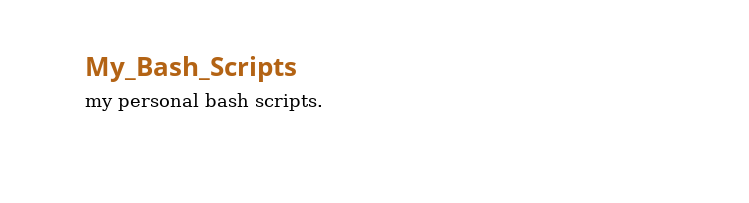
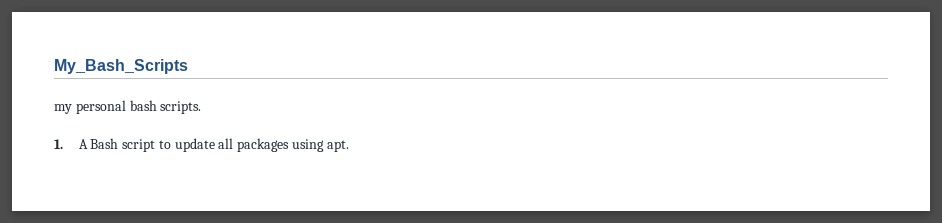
+ 1. A Bash script to update all packages using apt.

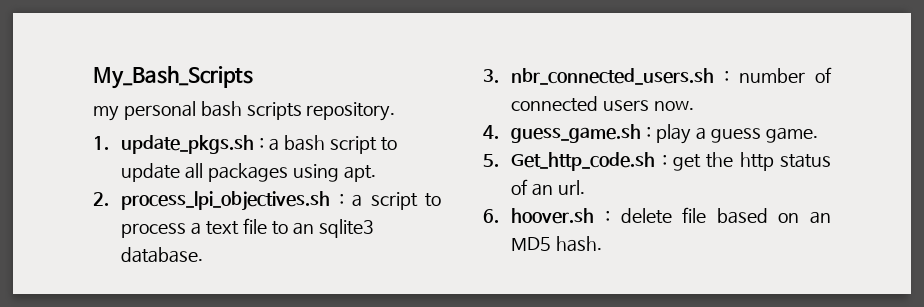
- my personal bash scripts.
+ my personal bash scripts repository.
- 1. A Bash script to update all packages using apt.
+ 1. update_pkgs.sh : a bash script to update all packages using apt.
+ 2. process_lpi_objectives.sh : a script to process a text file to an sqlite3 database.
+ 3. nbr_connected_users.sh : number of connected users now.
+ 4. guess_game.sh : play a guess game.
+ 5. Get_http_code.sh : get the http status of an url.
+ 6. hoover.sh : delete file based on an MD5 hash.

